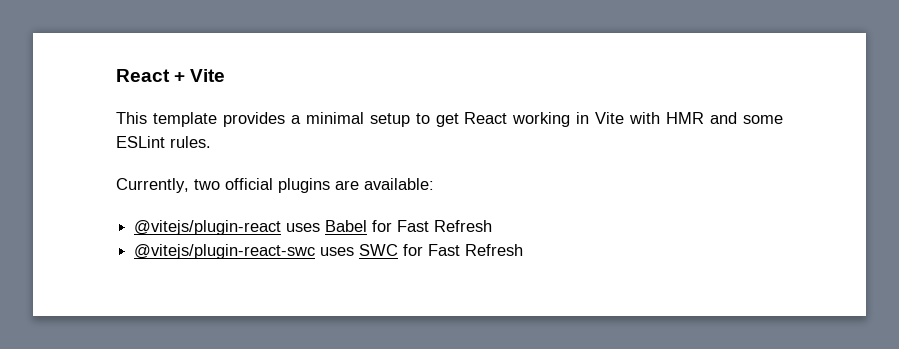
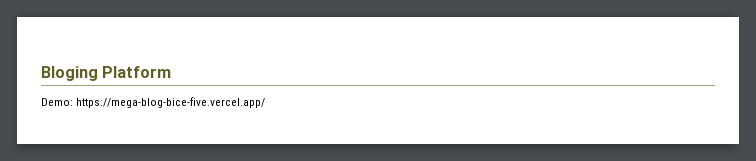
- React + Vite
- This template provides a minimal setup to get React working in Vite with HMR and some ESLint rules.
- Currently, two official plugins are available:
- @vitejs/plugin-react uses Babel for Fast Refresh
- @vitejs/plugin-react-swc uses SWC for Fast Refresh
+ Bloging Platform
+ Demo: https://mega-blog-bice-five.vercel.app/

